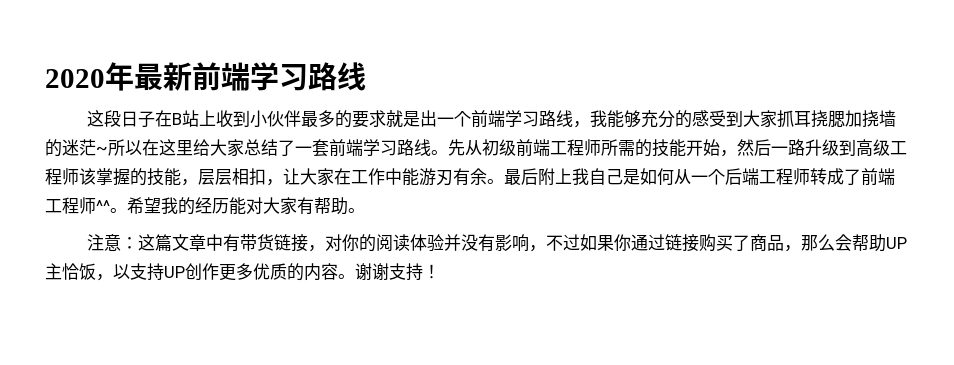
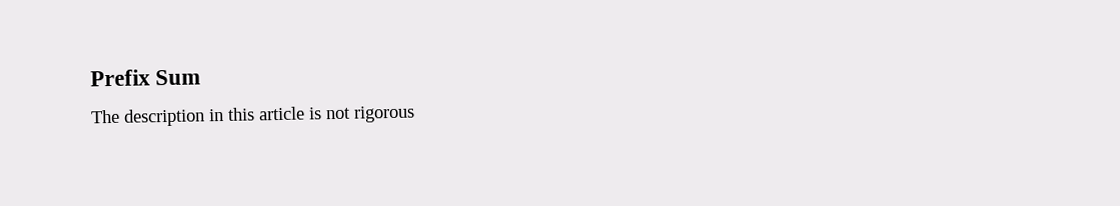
- 2020年最新前端学习路线
- 这段日子在B站上收到小伙伴最多的要求就是出一个前端学习路线，我能够充分的感受到大家抓耳挠腮加挠墙的迷茫~所以在这里给大家总结了一套前端学习路线。先从初级前端工程师所需的技能开始，然后一路升级到高级工程师该掌握的技能，层层相扣，让大家在工作中能游刃有余。最后附上我自己是如何从一个后端工程师转成了前端工程师^^。希望我的经历能对大家有帮助。
- 注意：这篇文章中有带货链接，对你的阅读体验并没有影响，不过如果你通过链接购买了商品，那么会帮助UP主恰饭，以支持UP创作更多优质的内容。谢谢支持！
+ Prefix Sum
+ The description in this article is not rigorous

